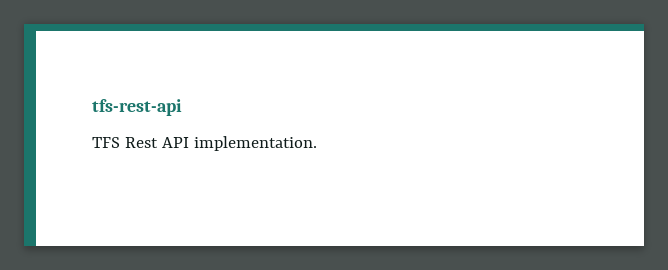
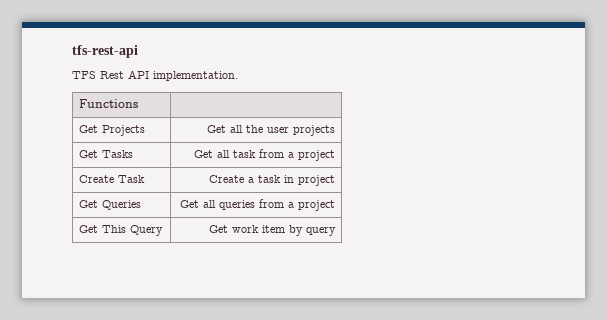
+ Functions |
+ Get Projects | Get all the user projects
+ Get Tasks | Get all task from a project
+ Create Task | Create a task in project
+ Get Queries | Get all queries from a project
+ Get This Query | Get work item by query

